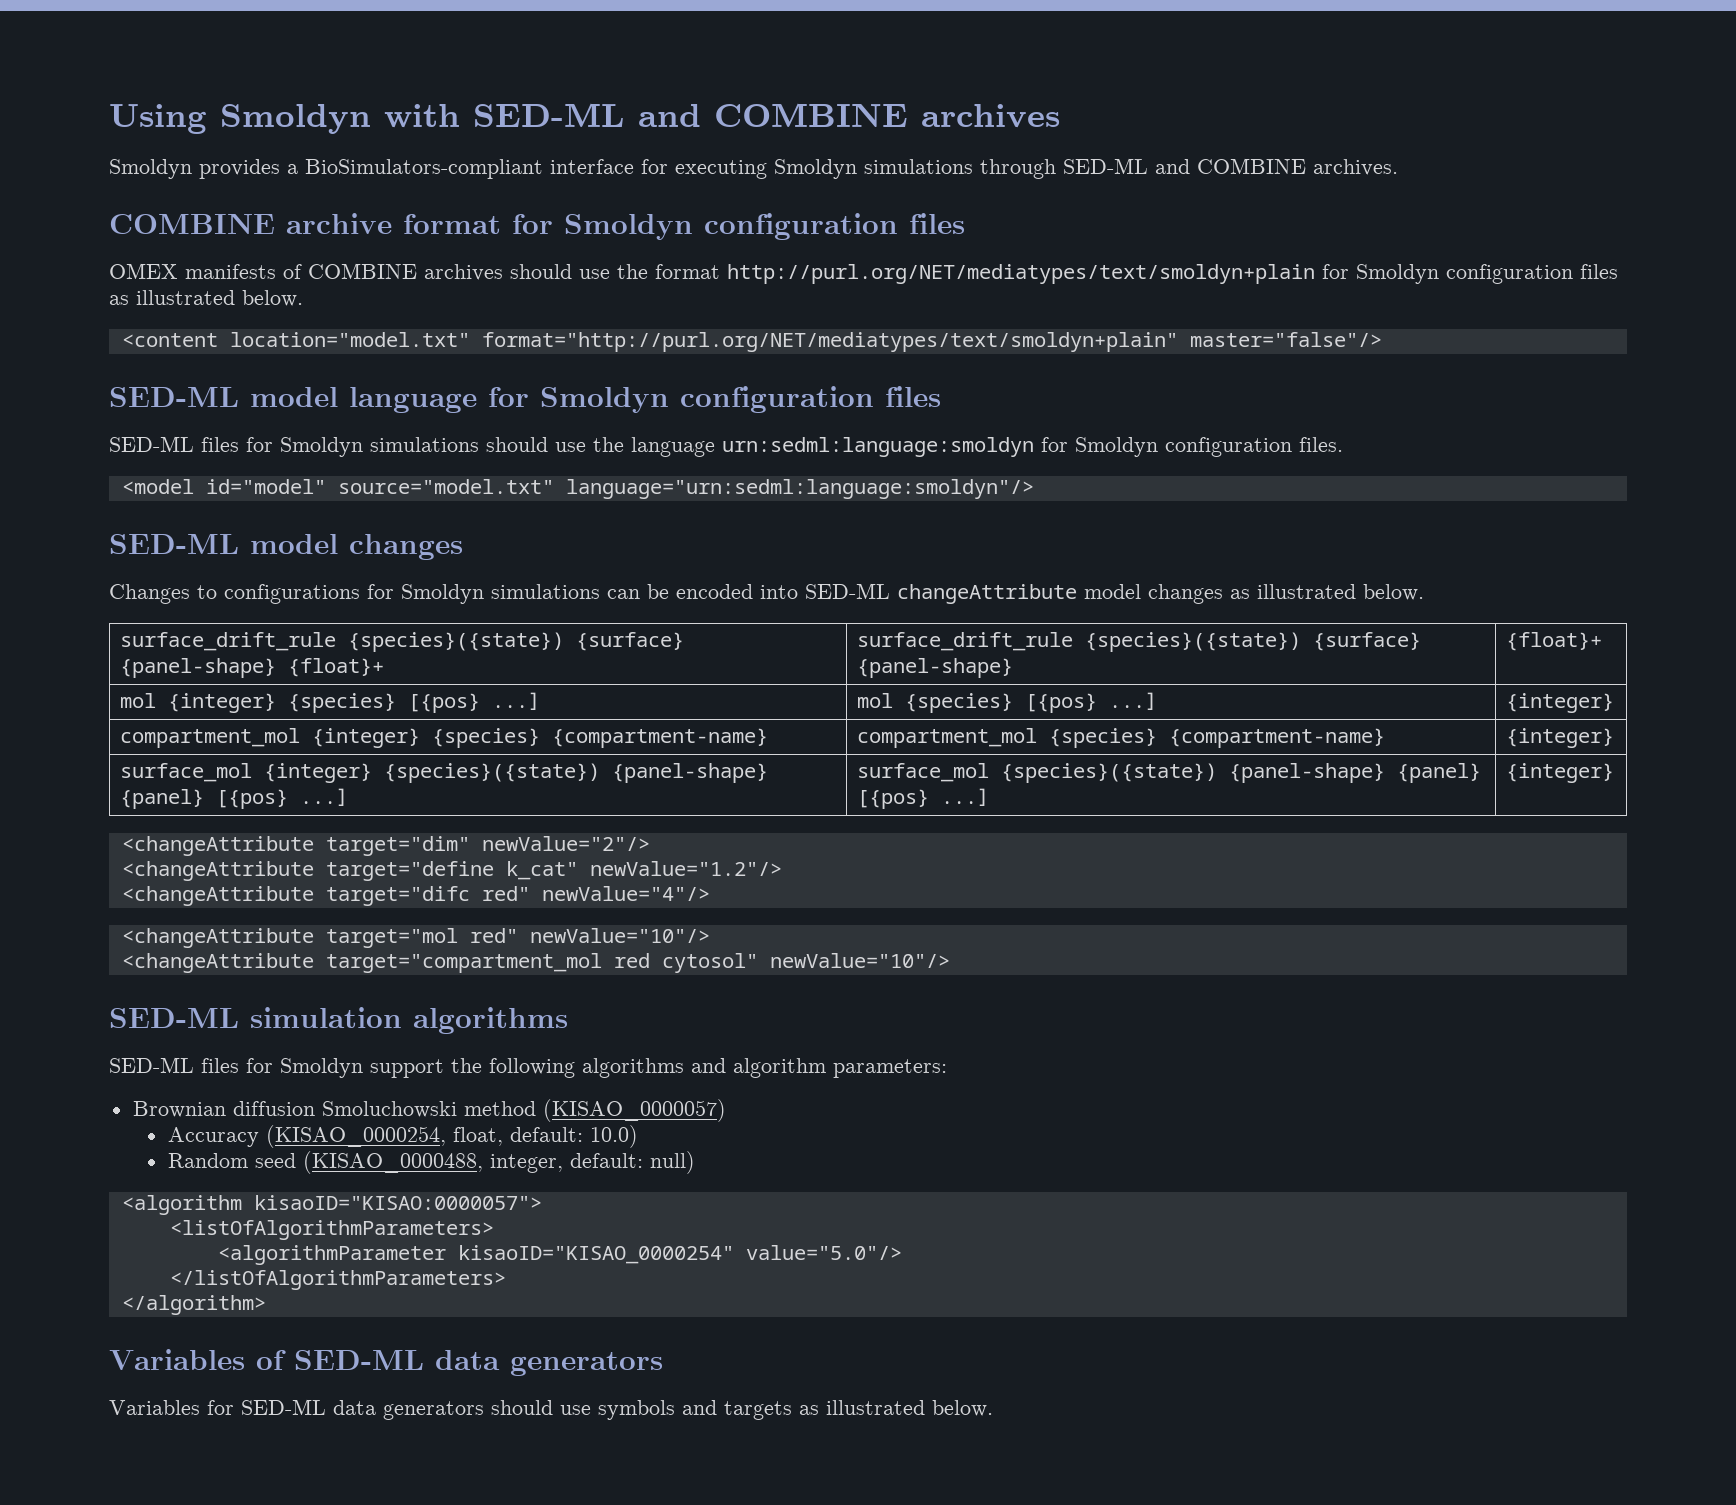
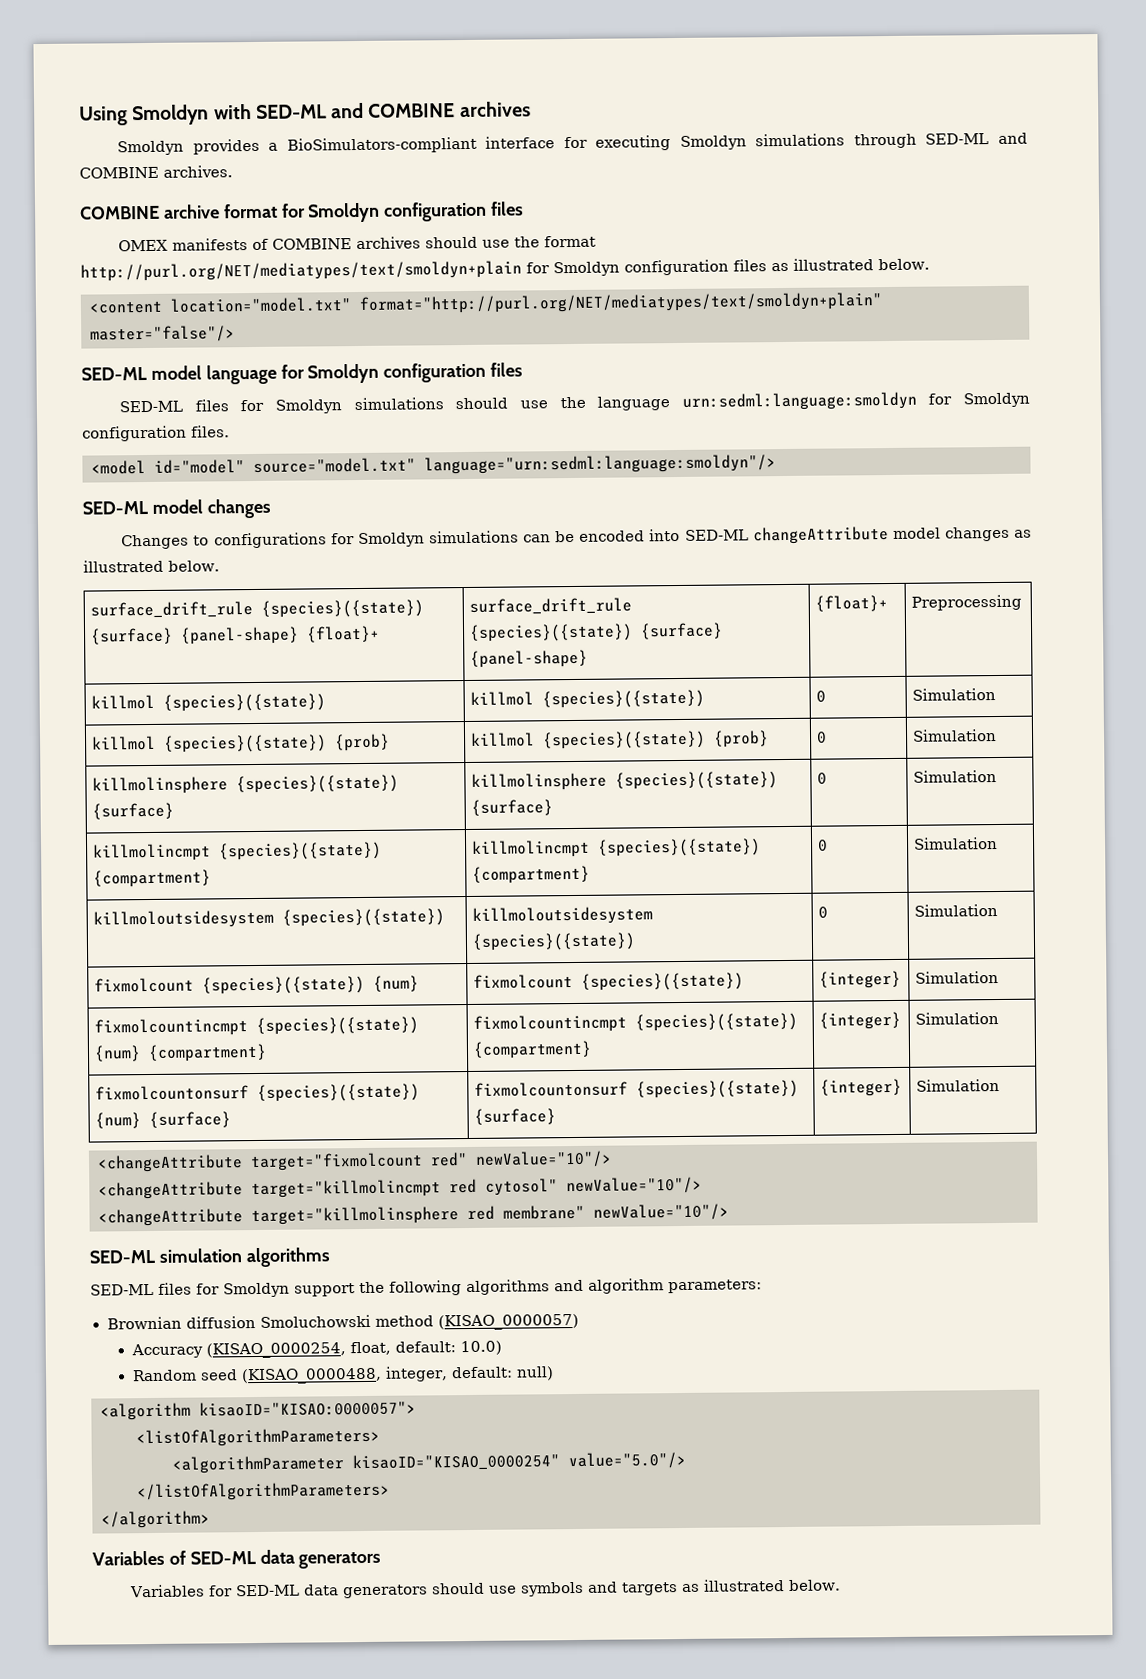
- surface_drift_rule {species}({state}) {surface} {panel-shape} {float}+ | surface_drift_rule {species}({state}) {surface} {panel-shape} | {float}+
- mol {integer} {species} [{pos} ...] | mol {species} [{pos} ...] | {integer}
- compartment_mol {integer} {species} {compartment-name} | compartment_mol {species} {compartment-name} | {integer}
- surface_mol {integer} {species}({state}) {panel-shape} {panel} [{pos} ...] | surface_mol {species}({state}) {panel-shape} {panel} [{pos} ...] | {integer}
- <changeAttribute target="dim" newValue="2"/>
- <changeAttribute target="define k_cat" newValue="1.2"/>
- <changeAttribute target="difc red" newValue="4"/>
- <changeAttribute target="mol red" newValue="10"/>
+ surface_drift_rule {species}({state}) {surface} {panel-shape} {float}+ | surface_drift_rule {species}({state}) {surface} {panel-shape} | {float}+ | Preprocessing
+ killmol {species}({state}) | killmol {species}({state}) | 0 | Simulation
+ killmol {species}({state}) {prob} | killmol {species}({state}) {prob} | 0 | Simulation
+ killmolinsphere {species}({state}) {surface} | killmolinsphere {species}({state}) {surface} | 0 | Simulation
+ killmolincmpt {species}({state}) {compartment} | killmolincmpt {species}({state}) {compartment} | 0 | Simulation
+ killmoloutsidesystem {species}({state}) | killmoloutsidesystem {species}({state}) | 0 | Simulation
+ fixmolcount {species}({state}) {num} | fixmolcount {species}({state}) | {integer} | Simulation
+ fixmolcountincmpt {species}({state}) {num} {compartment} | fixmolcountincmpt {species}({state}) {compartment} | {integer} | Simulation
+ fixmolcountonsurf {species}({state}) {num} {surface} | fixmolcountonsurf {species}({state}) {surface} | {integer} | Simulation
+ <changeAttribute target="fixmolcount red" newValue="10"/>
- <changeAttribute target="compartment_mol red cytosol" newValue="10"/>
+ <changeAttribute target="killmolincmpt red cytosol" newValue="10"/>
+ <changeAttribute target="killmolinsphere red membrane" newValue="10"/>

